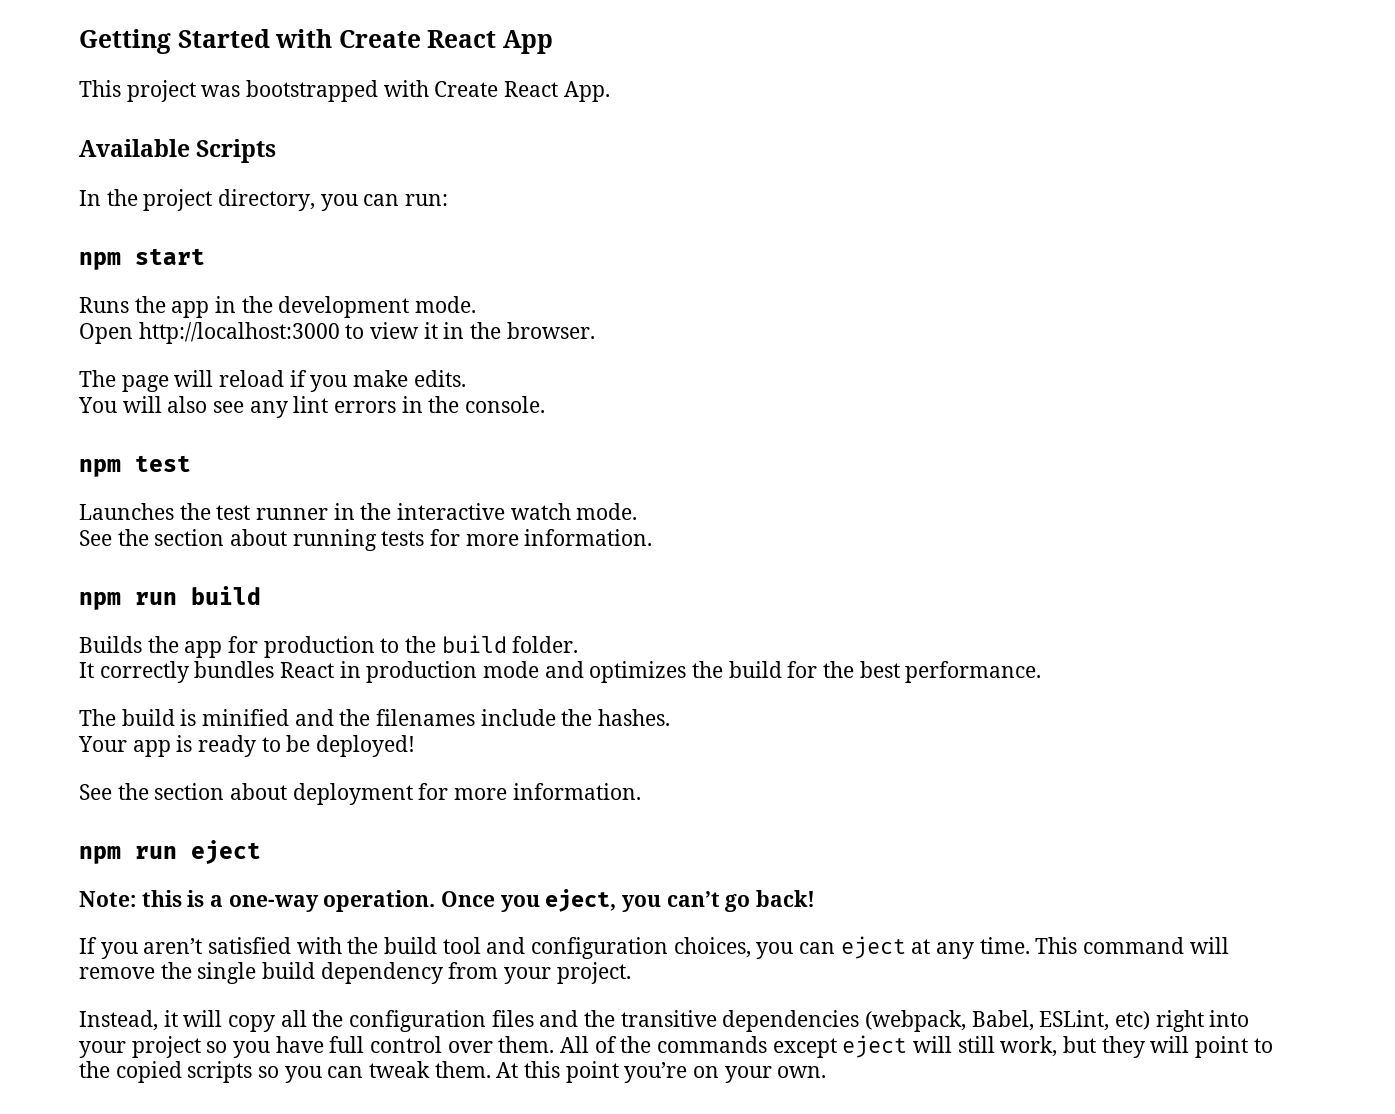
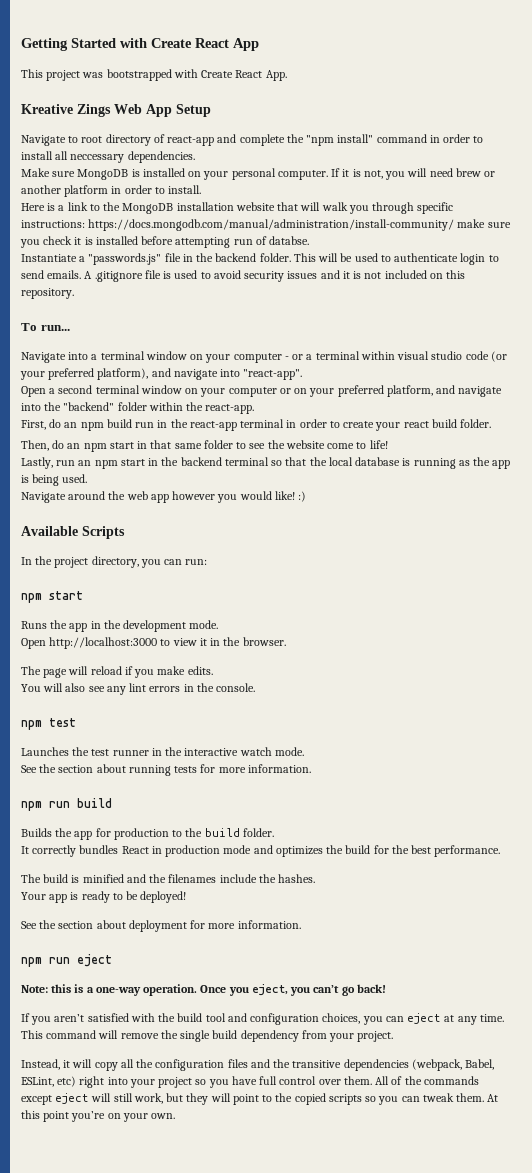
+ Kreative Zings Web App Setup
+ Navigate to root directory of react-app and complete the "npm install" command in order to install all neccessary dependencies.
+ Make sure MongoDB is installed on your personal computer. If it is not, you will need brew or another platform in order to install.
+ Here is a link to the MongoDB installation website that will walk you through specific instructions: https://docs.mongodb.com/manual/administration/install-community/ make sure you check it is installed before attempting run of databse.
+ Instantiate a "passwords.js" file in the backend folder. This will be used to authenticate login to send emails. A .gitignore file is used to avoid security issues and it is not included on this repository.
+ To run...
+ Navigate into a terminal window on your computer - or a terminal within visual studio code (or your preferred platform), and navigate into "react-app".
+ Open a second terminal window on your computer or on your preferred platform, and navigate into the "backend" folder within the react-app.
+ First, do an npm build run in the react-app terminal in order to create your react build folder.
+ Then, do an npm start in that same folder to see the website come to life!
+ Lastly, run an npm start in the backend terminal so that the local database is running as the app is being used.
+ Navigate around the web app however you would like! :)

